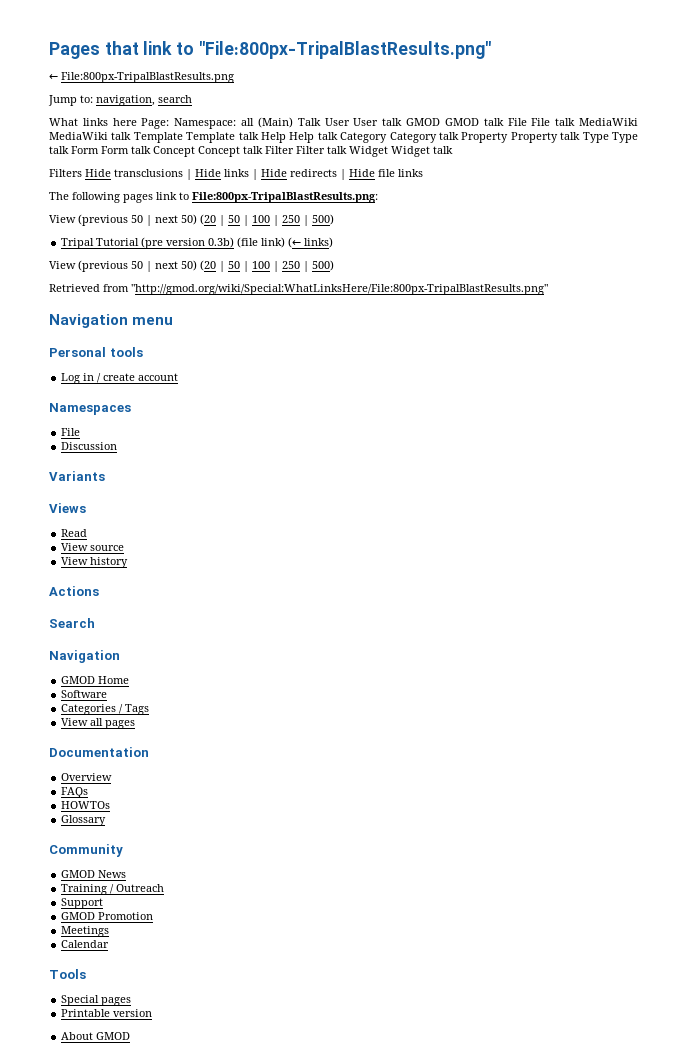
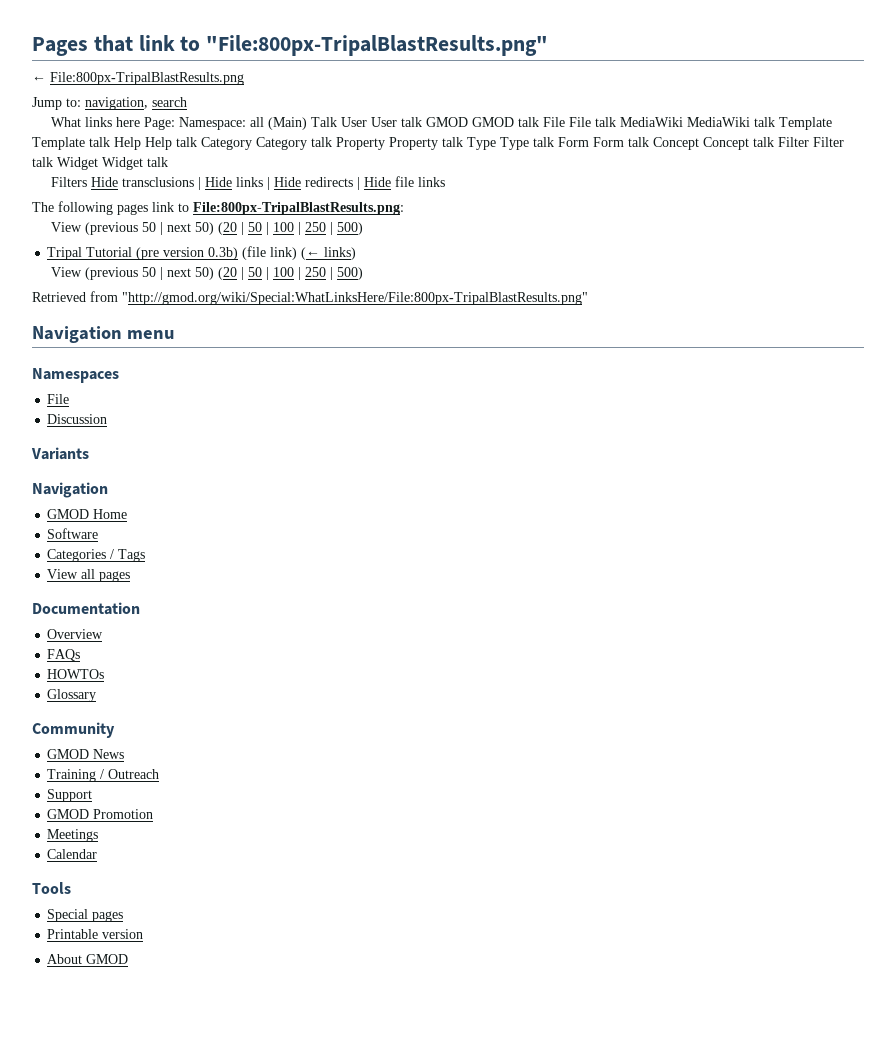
- Personal tools
- Log in / create account
  Namespaces
  File
  Discussion
  Variants
- Views
- Read
- View source
- View history
- Actions
- Search

